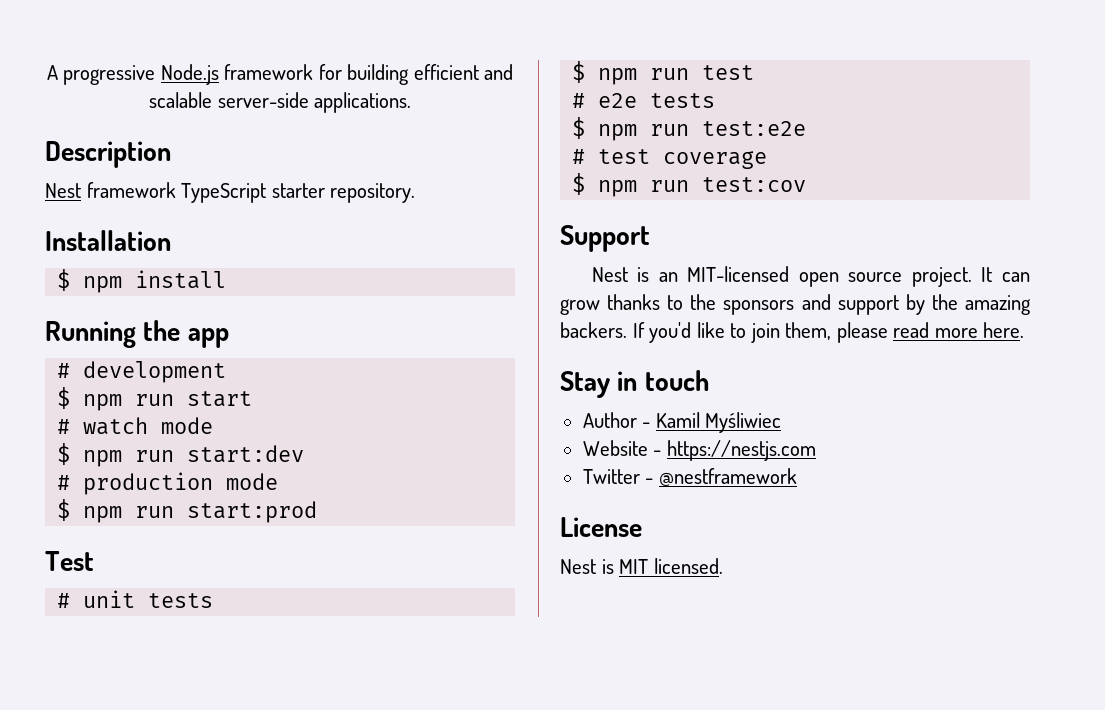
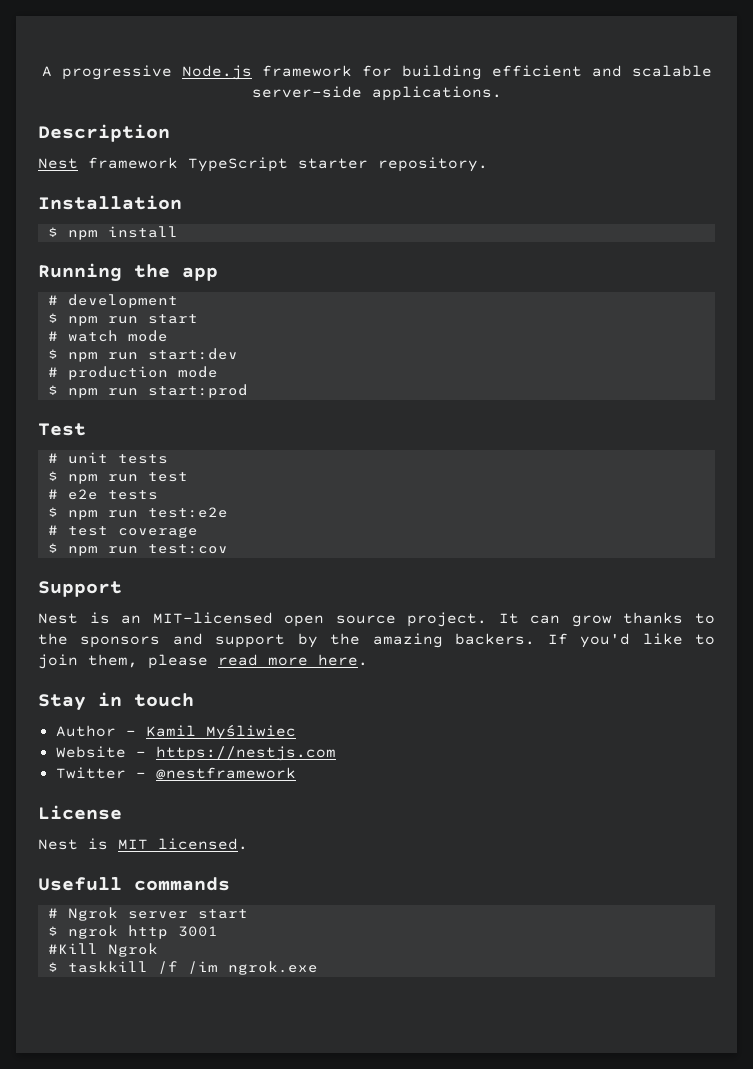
+ Usefull commands
+ # Ngrok server start
+ $ ngrok http 3001
+ #Kill Ngrok
+ $ taskkill /f /im ngrok.exe

